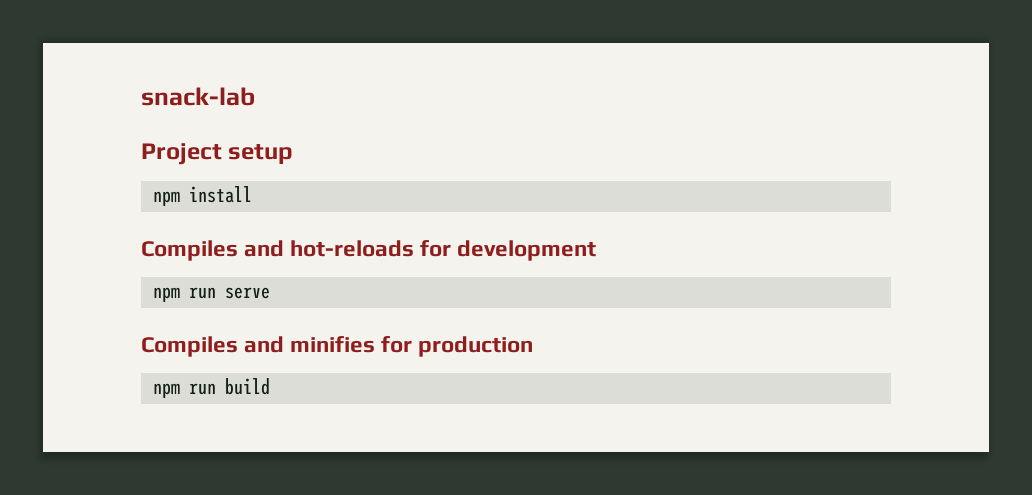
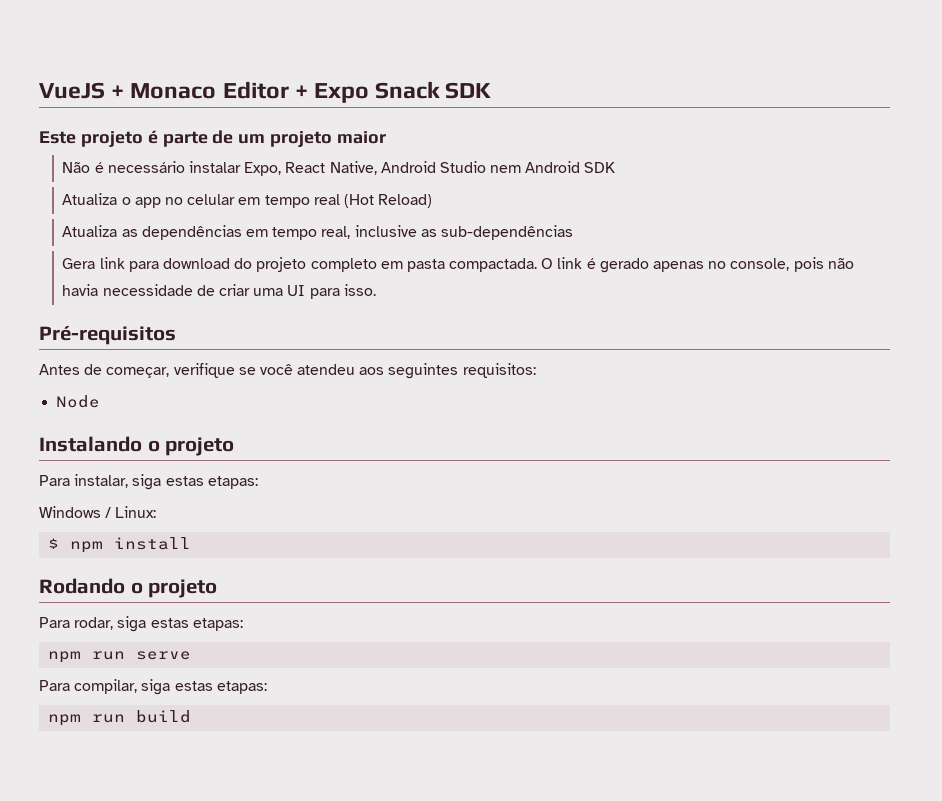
- snack-lab
- Project setup
- npm install
- Compiles and hot-reloads for development
+ VueJS + Monaco Editor + Expo Snack SDK
+ Este projeto é parte de um projeto maior
+ Não é necessário instalar Expo, React Native, Android Studio nem Android SDK
+ Atualiza o app no celular em tempo real (Hot Reload)
+ Atualiza as dependências em tempo real, inclusive as sub-dependências
+ Gera link para download do projeto completo em pasta compactada. O link é gerado apenas no console, pois não havia necessidade de criar uma UI para isso.
+ Pré-requisitos
+ Antes de começar, verifique se você atendeu aos seguintes requisitos:
+ Node
+ Instalando o projeto
+ Para instalar, siga estas etapas:
+ Windows / Linux:
+ $ npm install
+ Rodando o projeto
+ Para rodar, siga estas etapas:
  npm run serve
- Compiles and minifies for production
+ Para compilar, siga estas etapas:

